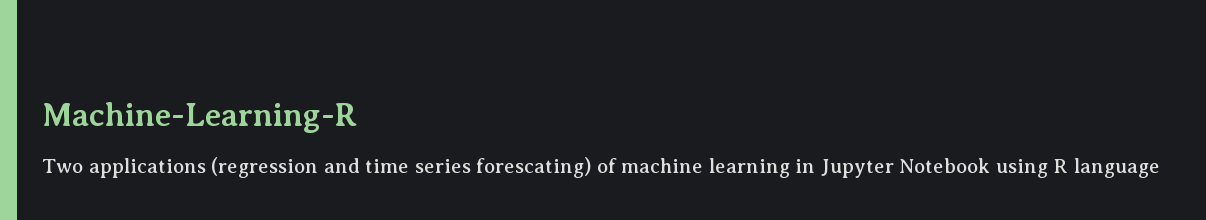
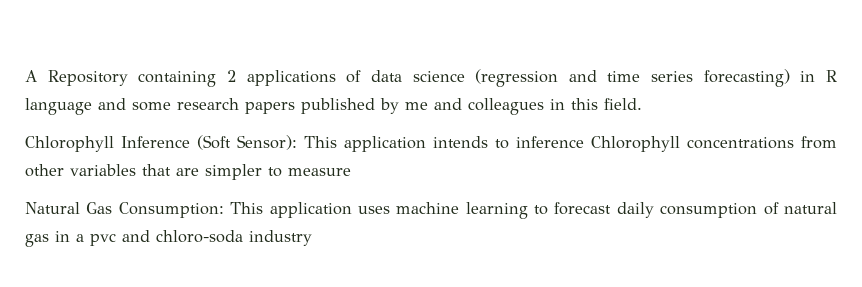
- Machine-Learning-R
- Two applications (regression and time series forescating) of machine learning in Jupyter Notebook using R language
+ A Repository containing 2 applications of data science (regression and time series forecasting) in R language and some research papers published by me and colleagues in this field.
+ Chlorophyll Inference (Soft Sensor): This application intends to inference Chlorophyll concentrations from other variables that are simpler to measure
+ Natural Gas Consumption: This application uses machine learning to forecast daily consumption of natural gas in a pvc and chloro-soda industry

